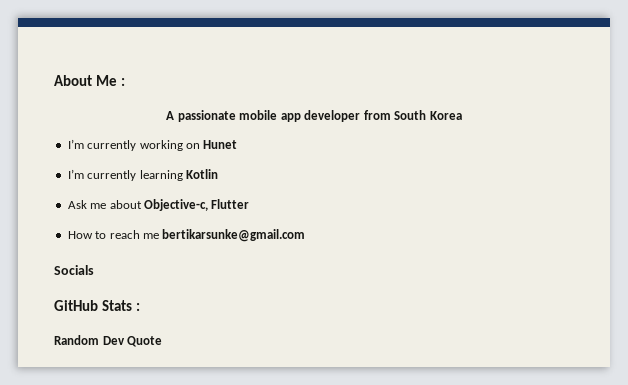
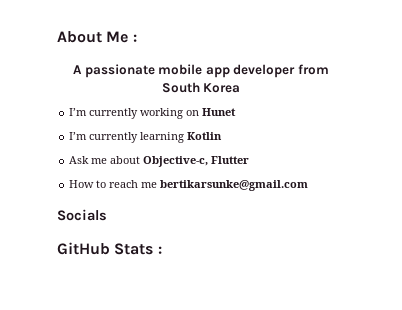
- Random Dev Quote

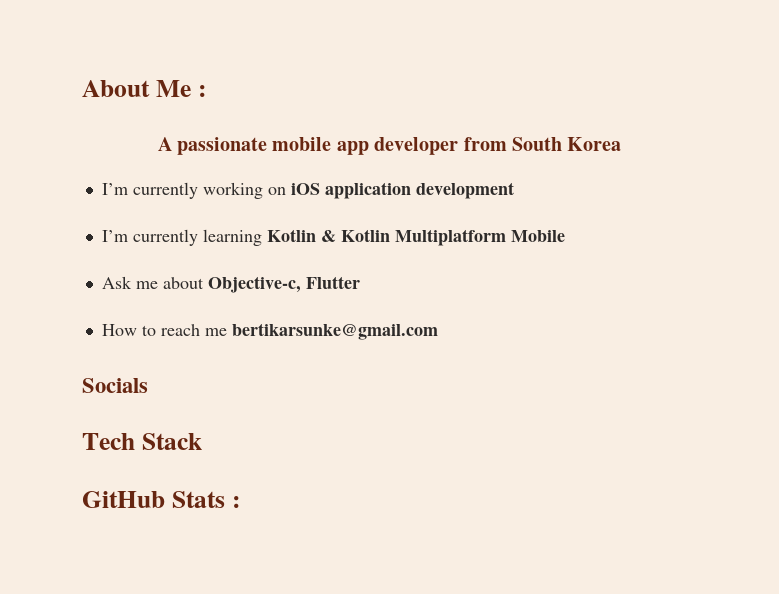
- I’m currently working on Hunet
+ I’m currently working on iOS application development
- I’m currently learning Kotlin
+ I’m currently learning Kotlin & Kotlin Multiplatform Mobile
+ Tech Stack

